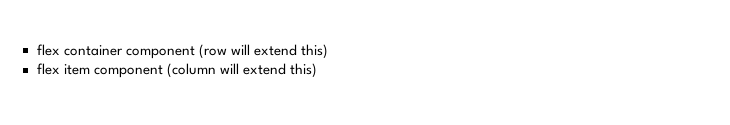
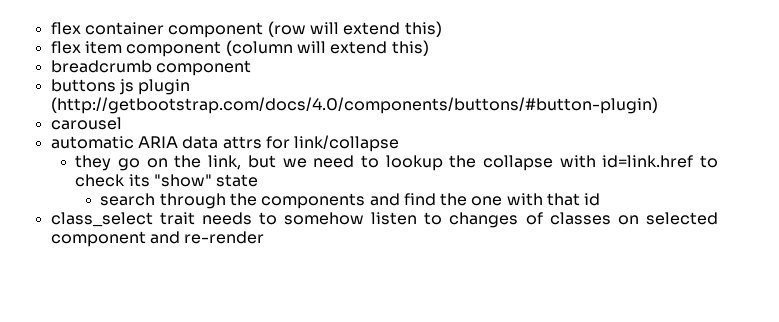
+ breadcrumb component
+ buttons js plugin (http://getbootstrap.com/docs/4.0/components/buttons/#button-plugin)
+ carousel
+ automatic ARIA data attrs for link/collapse
+ they go on the link, but we need to lookup the collapse with id=link.href to check its "show" state
+ search through the components and find the one with that id
+ class_select trait needs to somehow listen to changes of classes on selected component and re-render

